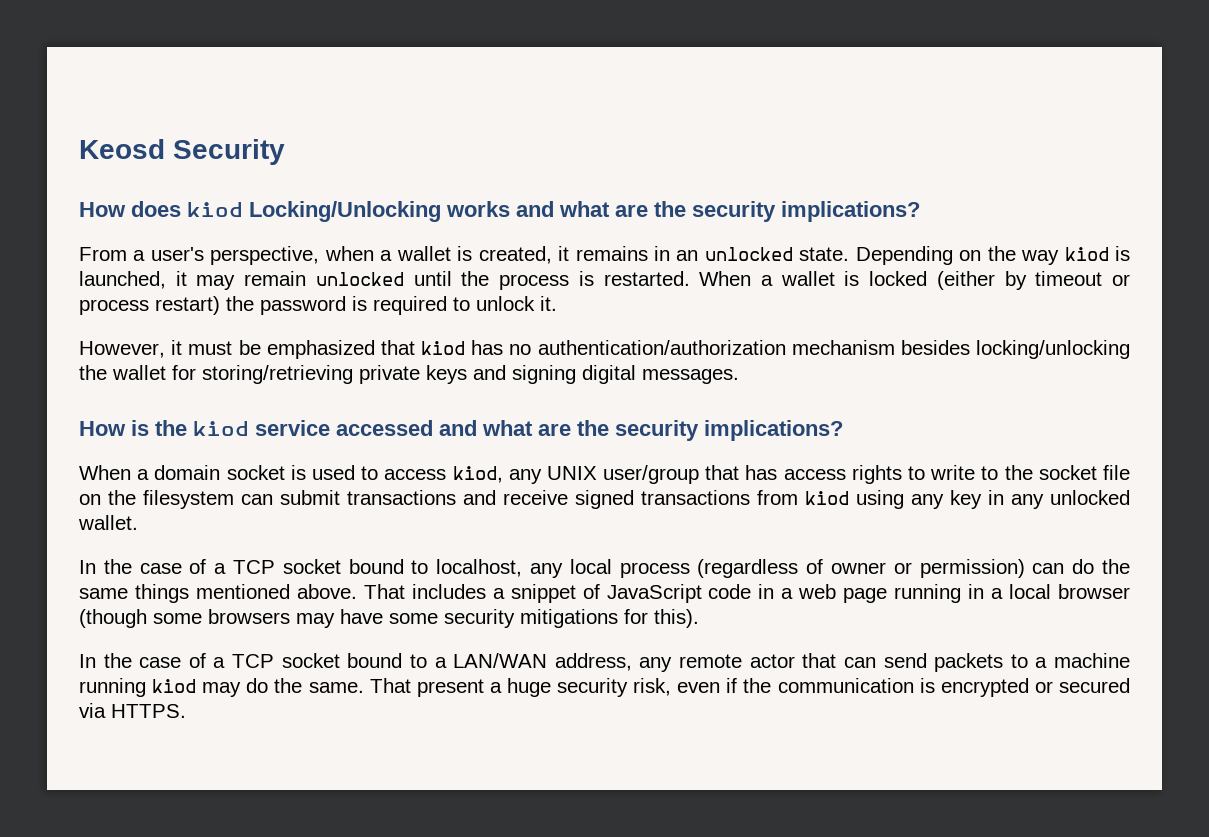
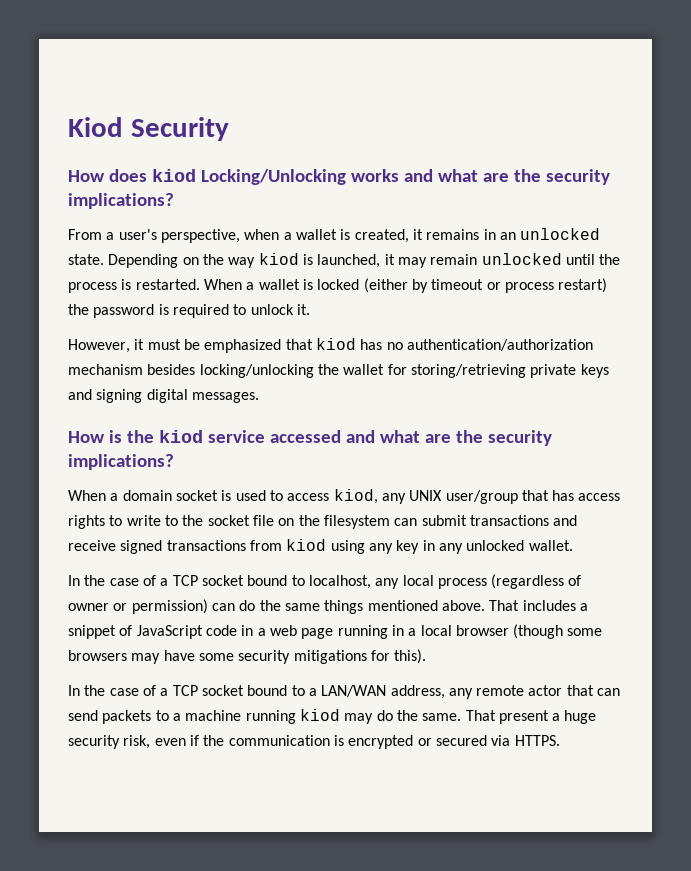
- Keosd Security
+ Kiod Security

